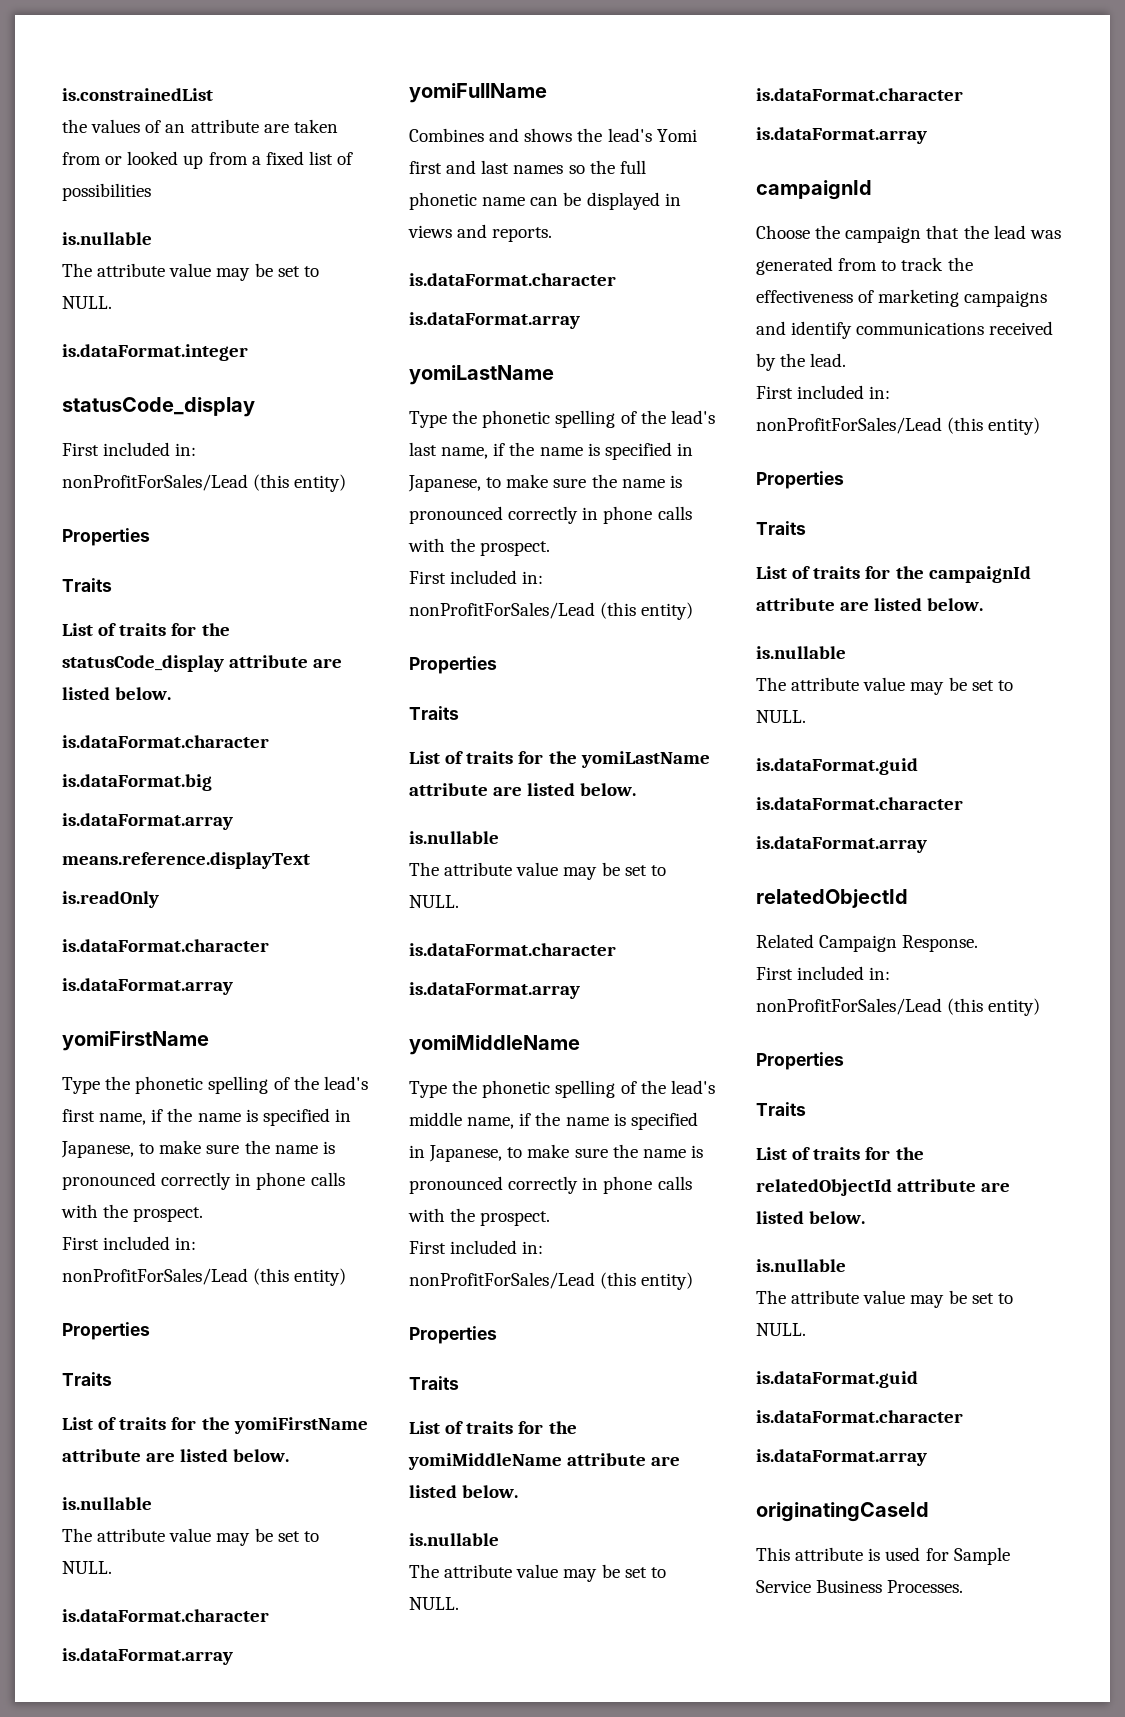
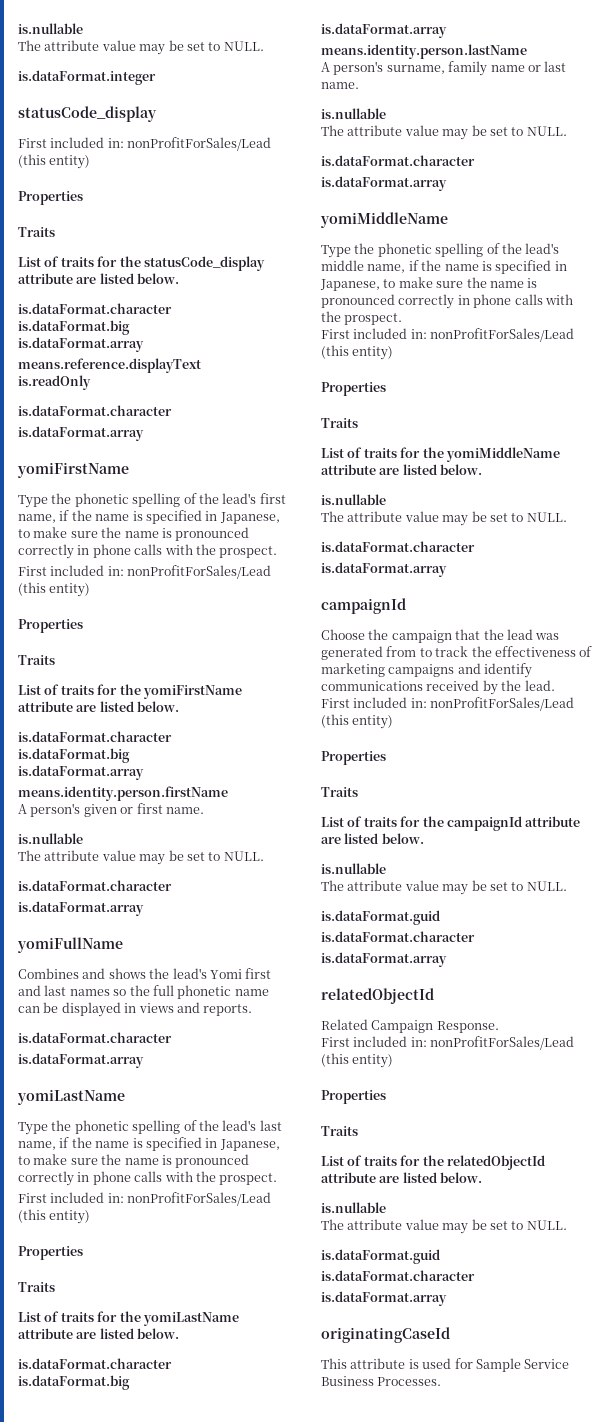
- is.constrainedList
- the values of an attribute are taken from or looked up from a fixed list of possibilities
  List of traits for the yomiFirstName attribute are listed below.
+ is.dataFormat.character
+ is.dataFormat.big
+ is.dataFormat.array
+ means.identity.person.firstName
+ A person's given or first name.
  List of traits for the yomiLastName attribute are listed below.
+ is.dataFormat.character
+ is.dataFormat.big
+ is.dataFormat.array
+ means.identity.person.lastName
+ A person's surname, family name or last name.

